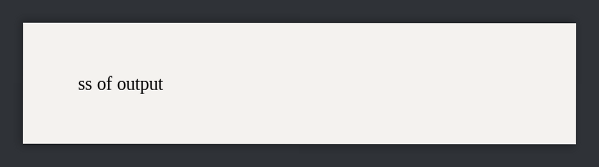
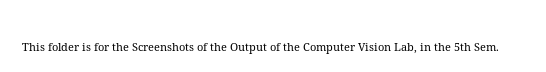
- ss of output
+ This folder is for the Screenshots of the Output of the Computer Vision Lab, in the 5th Sem.

